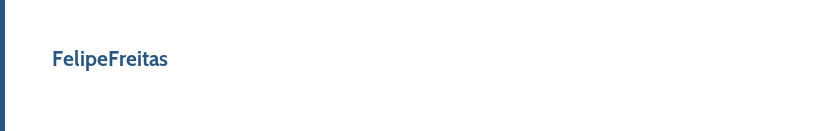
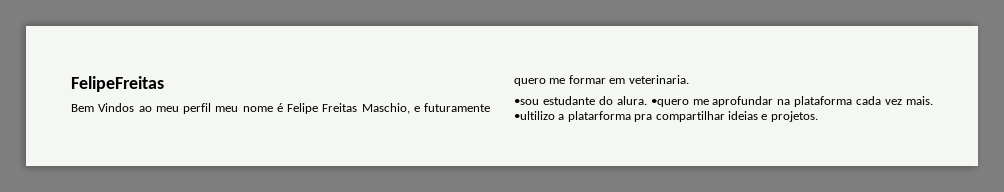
+ Bem Vindos ao meu perfil meu nome é Felipe Freitas Maschio, e futuramente quero me formar em veterinaria.
+ •sou estudante do alura. •quero me aprofundar na plataforma cada vez mais. •ultilizo a platarforma pra compartilhar ideias e projetos.

